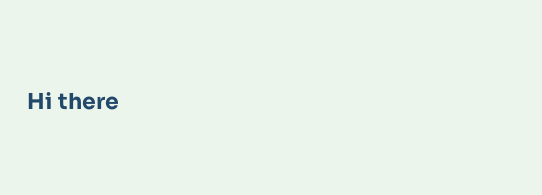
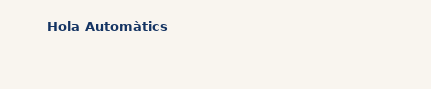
- Hi there
+ Hola Automàtics

